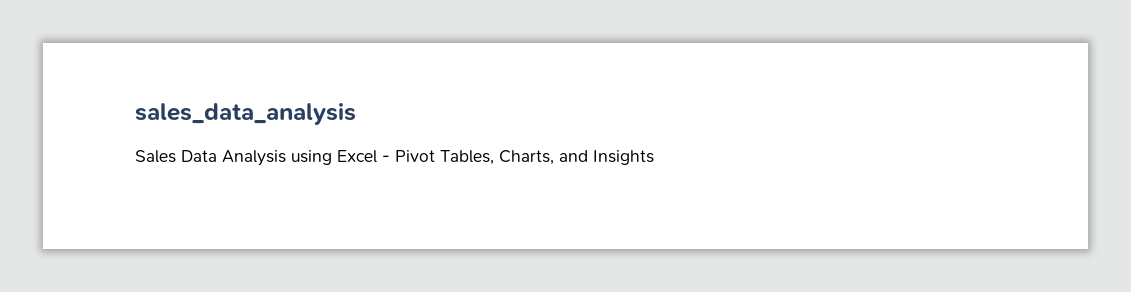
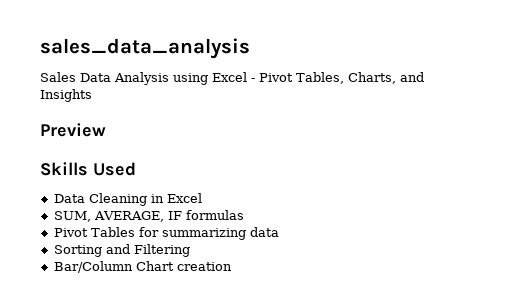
+ Preview
+ Skills Used
+ Data Cleaning in Excel
+ SUM, AVERAGE, IF formulas
+ Pivot Tables for summarizing data
+ Sorting and Filtering
+ Bar/Column Chart creation

